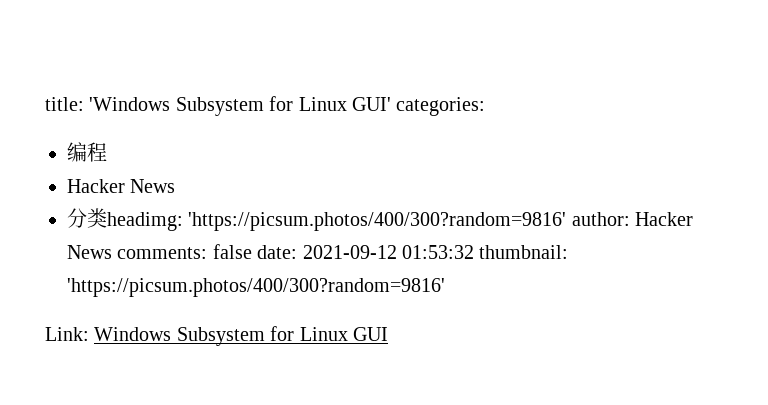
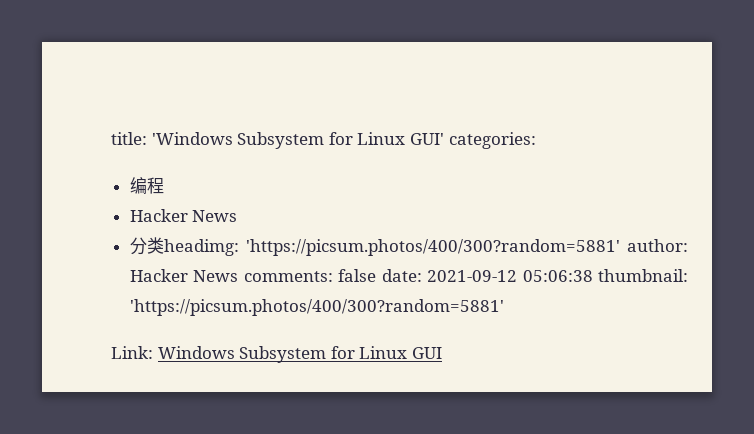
- 分类headimg: 'https://picsum.photos/400/300?random=9816' author: Hacker News comments: false date: 2021-09-12 01:53:32 thumbnail: 'https://picsum.photos/400/300?random=9816'
+ 分类headimg: 'https://picsum.photos/400/300?random=5881' author: Hacker News comments: false date: 2021-09-12 05:06:38 thumbnail: 'https://picsum.photos/400/300?random=5881'

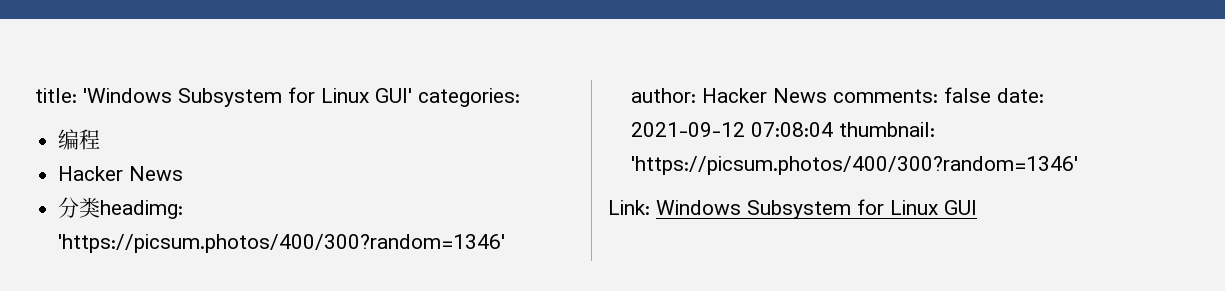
- 分类headimg: 'https://picsum.photos/400/300?random=5881' author: Hacker News comments: false date: 2021-09-12 05:06:38 thumbnail: 'https://picsum.photos/400/300?random=5881'
+ 分类headimg: 'https://picsum.photos/400/300?random=1346' author: Hacker News comments: false date: 2021-09-12 07:08:04 thumbnail: 'https://picsum.photos/400/300?random=1346'

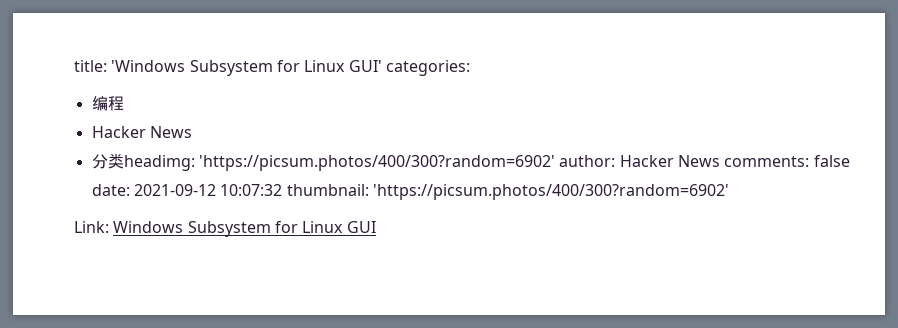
- 分类headimg: 'https://picsum.photos/400/300?random=1346' author: Hacker News comments: false date: 2021-09-12 07:08:04 thumbnail: 'https://picsum.photos/400/300?random=1346'
+ 分类headimg: 'https://picsum.photos/400/300?random=6902' author: Hacker News comments: false date: 2021-09-12 10:07:32 thumbnail: 'https://picsum.photos/400/300?random=6902'

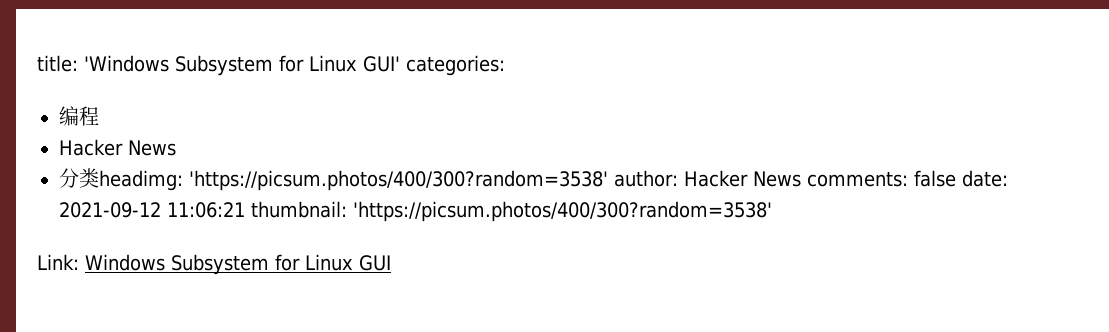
- 分类headimg: 'https://picsum.photos/400/300?random=6902' author: Hacker News comments: false date: 2021-09-12 10:07:32 thumbnail: 'https://picsum.photos/400/300?random=6902'
+ 分类headimg: 'https://picsum.photos/400/300?random=3538' author: Hacker News comments: false date: 2021-09-12 11:06:21 thumbnail: 'https://picsum.photos/400/300?random=3538'

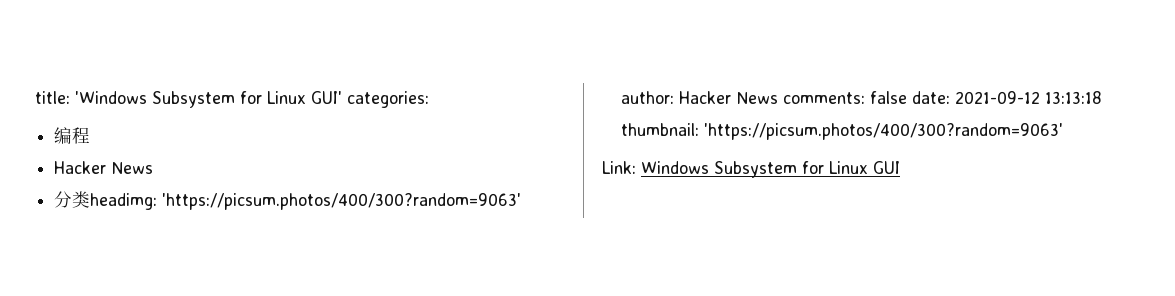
- 分类headimg: 'https://picsum.photos/400/300?random=3538' author: Hacker News comments: false date: 2021-09-12 11:06:21 thumbnail: 'https://picsum.photos/400/300?random=3538'
+ 分类headimg: 'https://picsum.photos/400/300?random=9063' author: Hacker News comments: false date: 2021-09-12 13:13:18 thumbnail: 'https://picsum.photos/400/300?random=9063'

